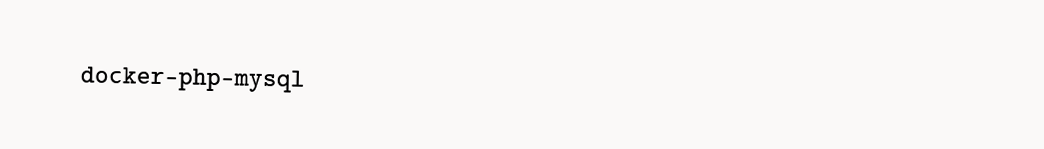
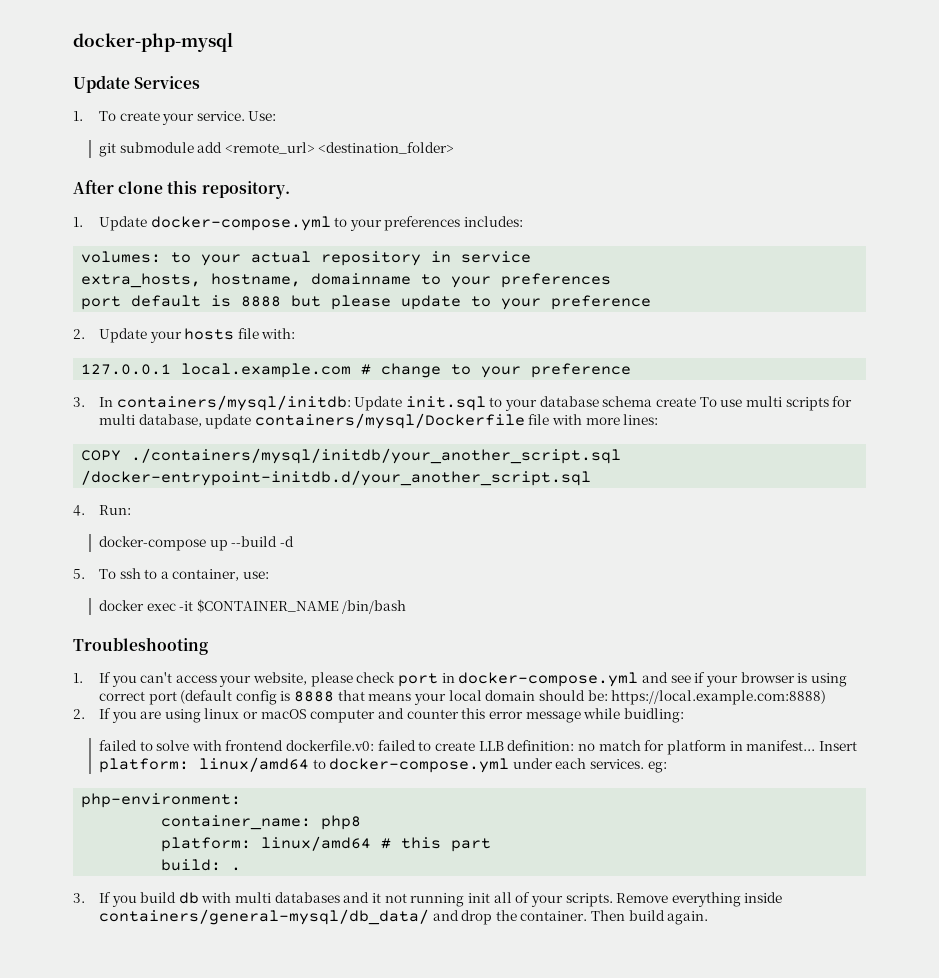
+ Update Services
+ 1. To create your service. Use:
+ git submodule add <remote_url> <destination_folder>
+ After clone this repository.
+ 1. Update docker-compose.yml to your preferences includes:
+ volumes: to your actual repository in service
+ extra_hosts, hostname, domainname to your preferences
+ port default is 8888 but please update to your preference
+ 2. Update your hosts file with:
+ 127.0.0.1 local.example.com # change to your preference
+ 3. In containers/mysql/initdb: Update init.sql to your database schema create To use multi scripts for multi database, update containers/mysql/Dockerfile file with more lines:
+ COPY ./containers/mysql/initdb/your_another_script.sql /docker-entrypoint-initdb.d/your_another_script.sql
+ 4. Run:
+ docker-compose up --build -d
+ 5. To ssh to a container, use:
+ docker exec -it $CONTAINER_NAME /bin/bash
+ Troubleshooting
+ 1. If you can't access your website, please check port in docker-compose.yml and see if your browser is using correct port (default config is 8888 that means your local domain should be: https://local.example.com:8888)
+ 2. If you are using linux or macOS computer and counter this error message while buidling:
+ failed to solve with frontend dockerfile.v0: failed to create LLB definition: no match for platform in manifest... Insert platform: linux/amd64 to docker-compose.yml under each services. eg:
+ php-environment:
+ container_name: php8
+ platform: linux/amd64 # this part
+ build: .
+ 3. If you build db with multi databases and it not running init all of your scripts. Remove everything inside containers/general-mysql/db_data/ and drop the container. Then build again.

